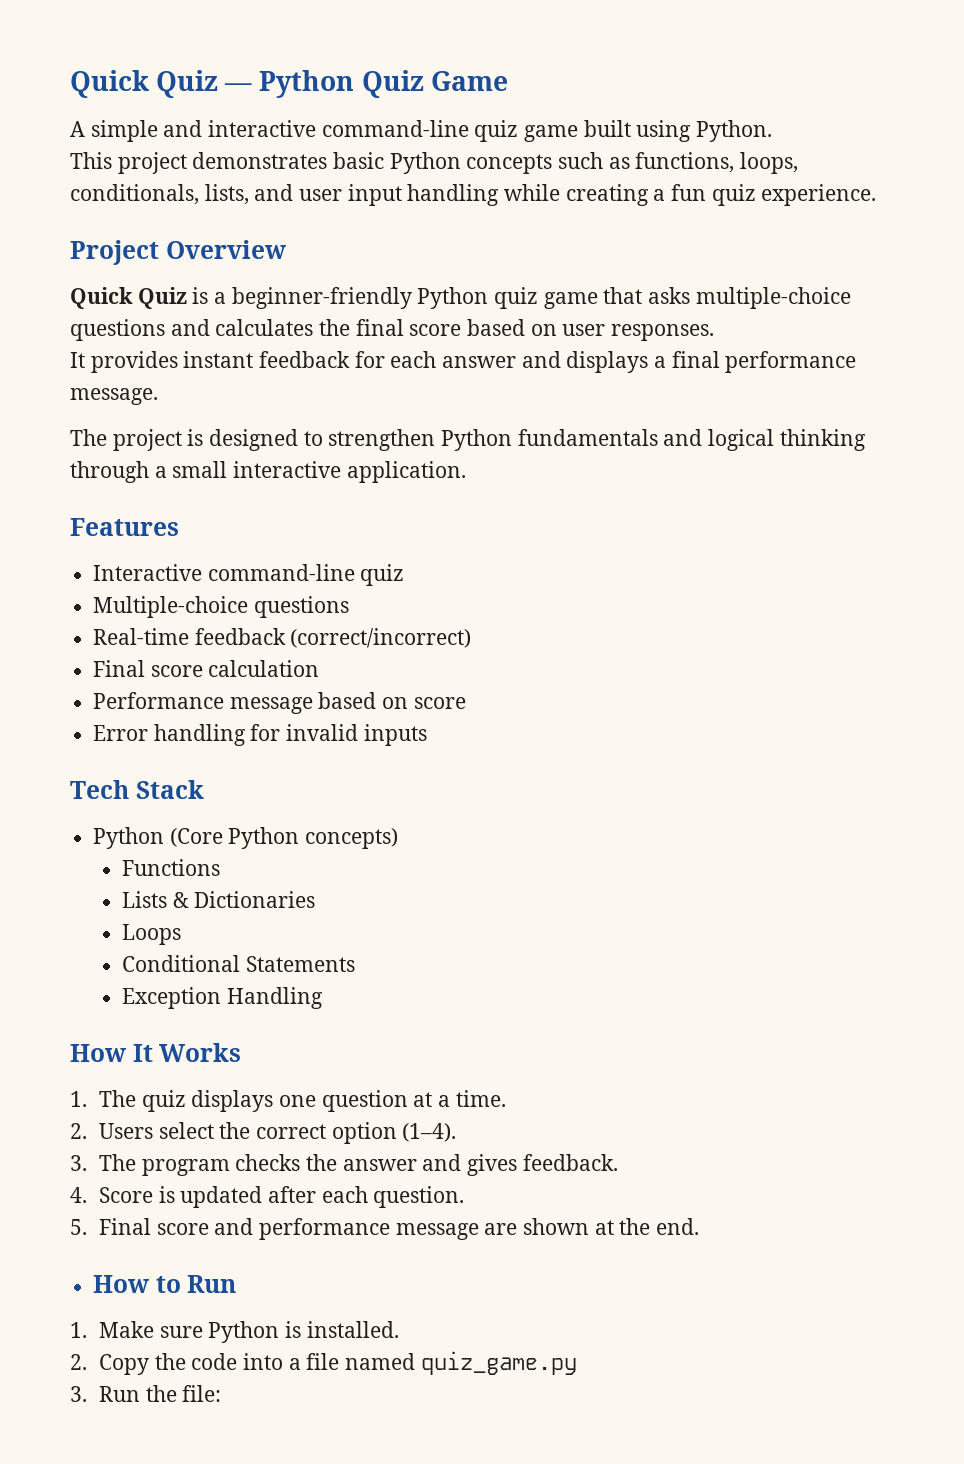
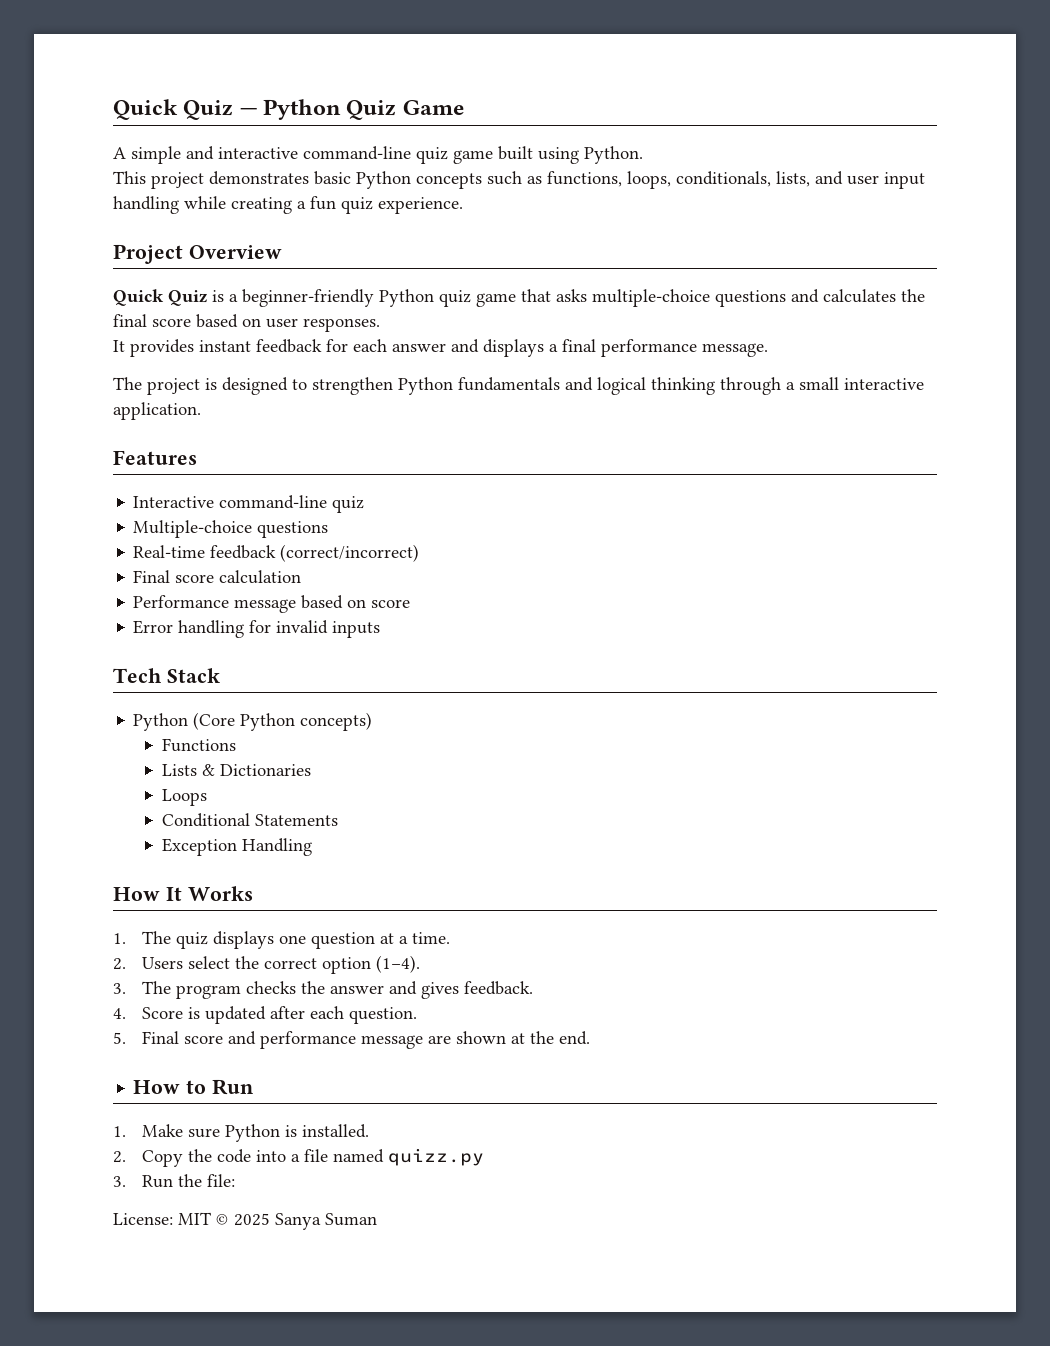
- 2. Copy the code into a file named quiz_game.py
+ 2. Copy the code into a file named quizz.py
+ License: MIT © 2025 Sanya Suman

